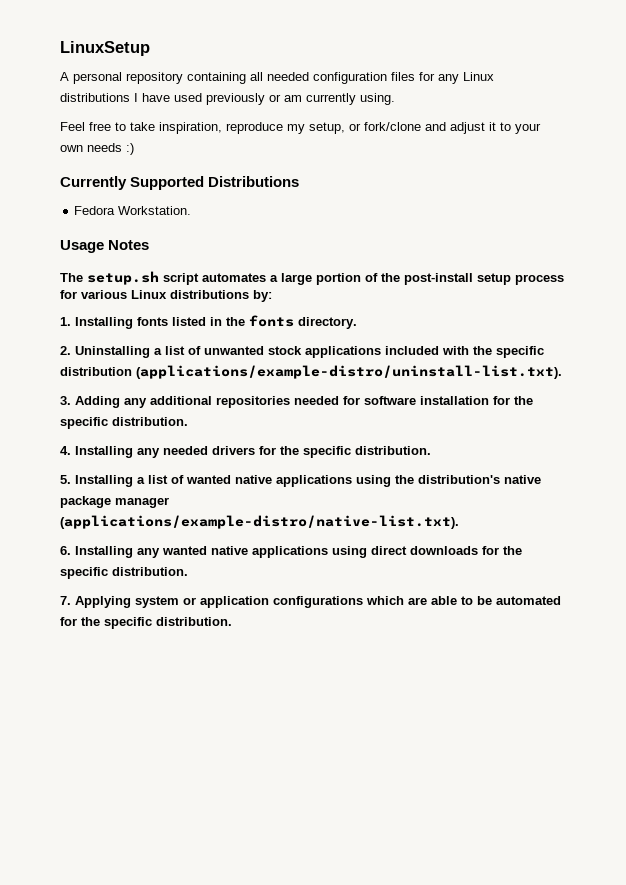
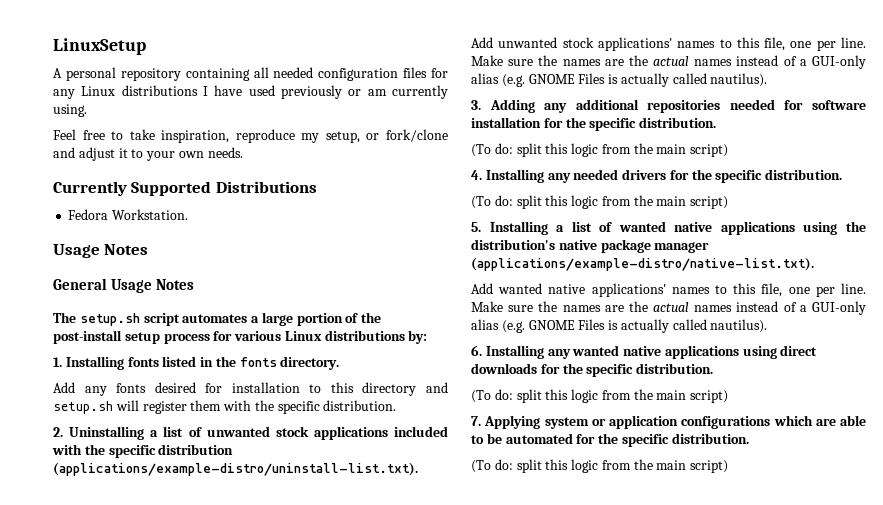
- Feel free to take inspiration, reproduce my setup, or fork/clone and adjust it to your own needs :)
+ Feel free to take inspiration, reproduce my setup, or fork/clone and adjust it to your own needs.
+ General Usage Notes
+ Add any fonts desired for installation to this directory and setup.sh will register them with the specific distribution.
+ Add unwanted stock applications' names to this file, one per line. Make sure the names are the actual names instead of a GUI-only alias (e.g. GNOME Files is actually called nautilus).
  3. Adding any additional repositories needed for software installation for the specific distribution.
+ (To do: split this logic from the main script)
  4. Installing any needed drivers for the specific distribution.
+ (To do: split this logic from the main script)
+ Add wanted native applications' names to this file, one per line. Make sure the names are the actual names instead of a GUI-only alias (e.g. GNOME Files is actually called nautilus).
  6. Installing any wanted native applications using direct downloads for the specific distribution.
+ (To do: split this logic from the main script)
  7. Applying system or application configurations which are able to be automated for the specific distribution.
+ (To do: split this logic from the main script)

